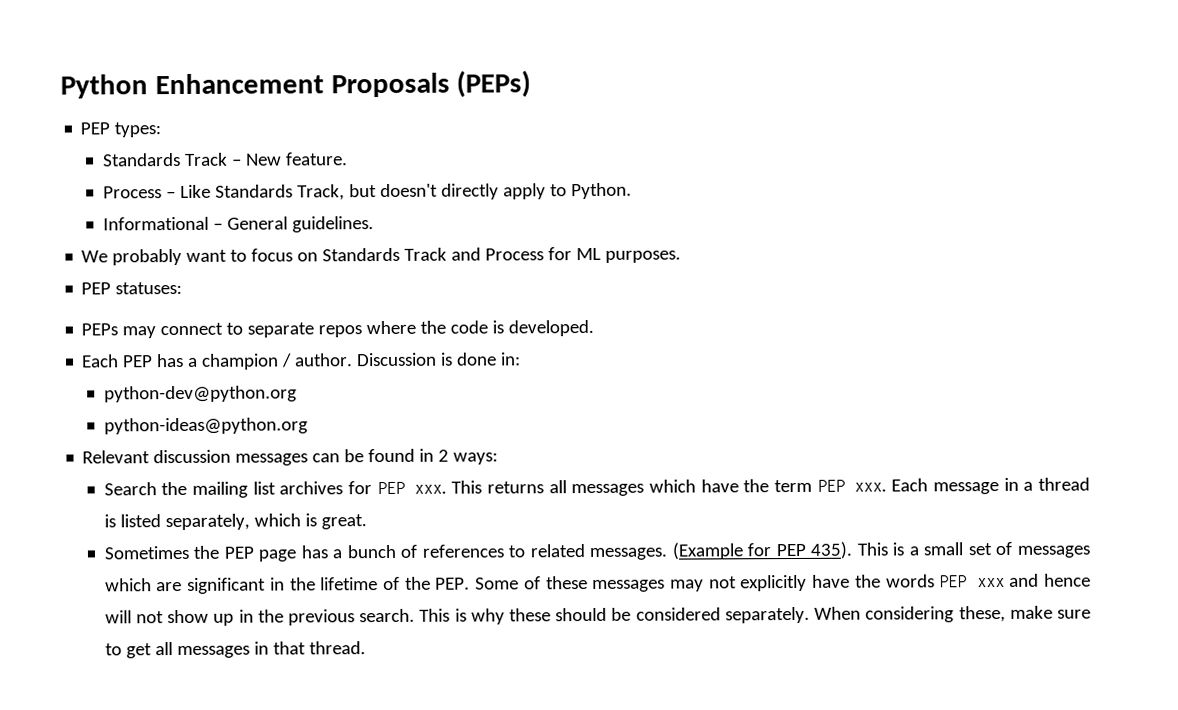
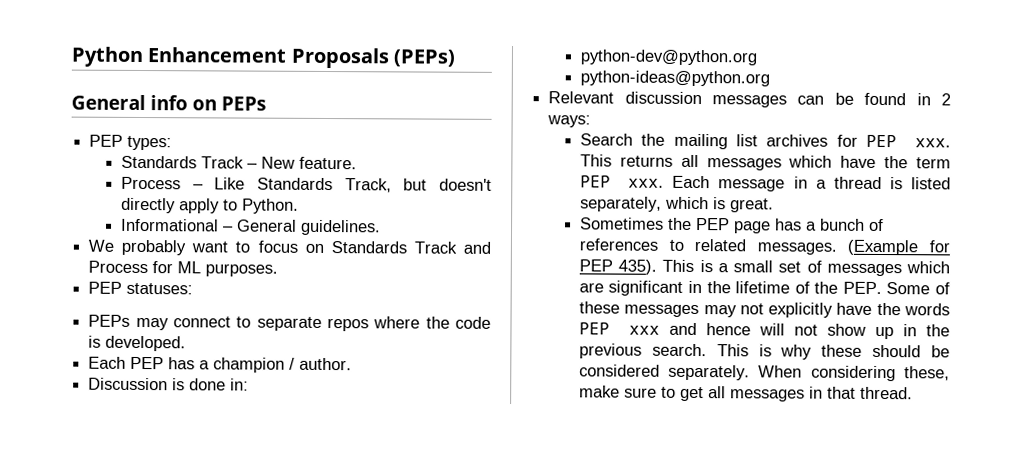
+ General info on PEPs
- Each PEP has a champion / author. Discussion is done in:
+ Each PEP has a champion / author.
+ Discussion is done in:

